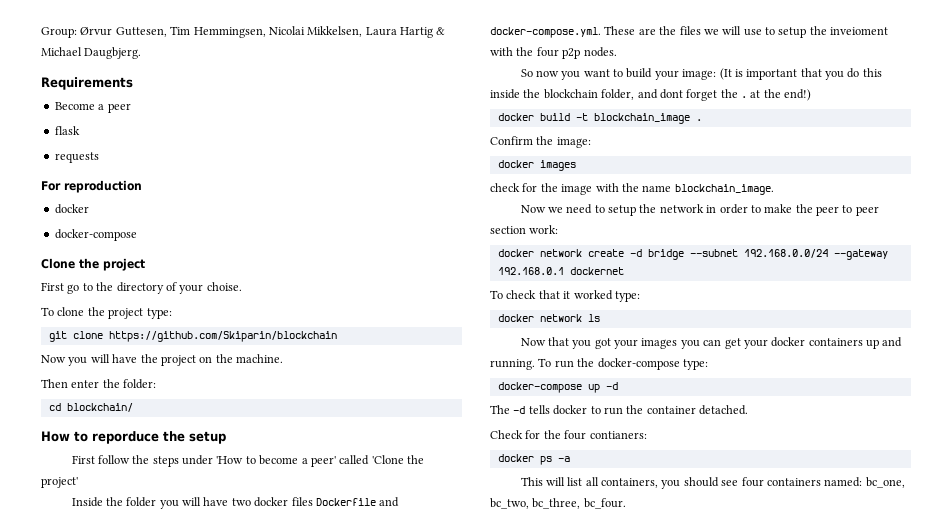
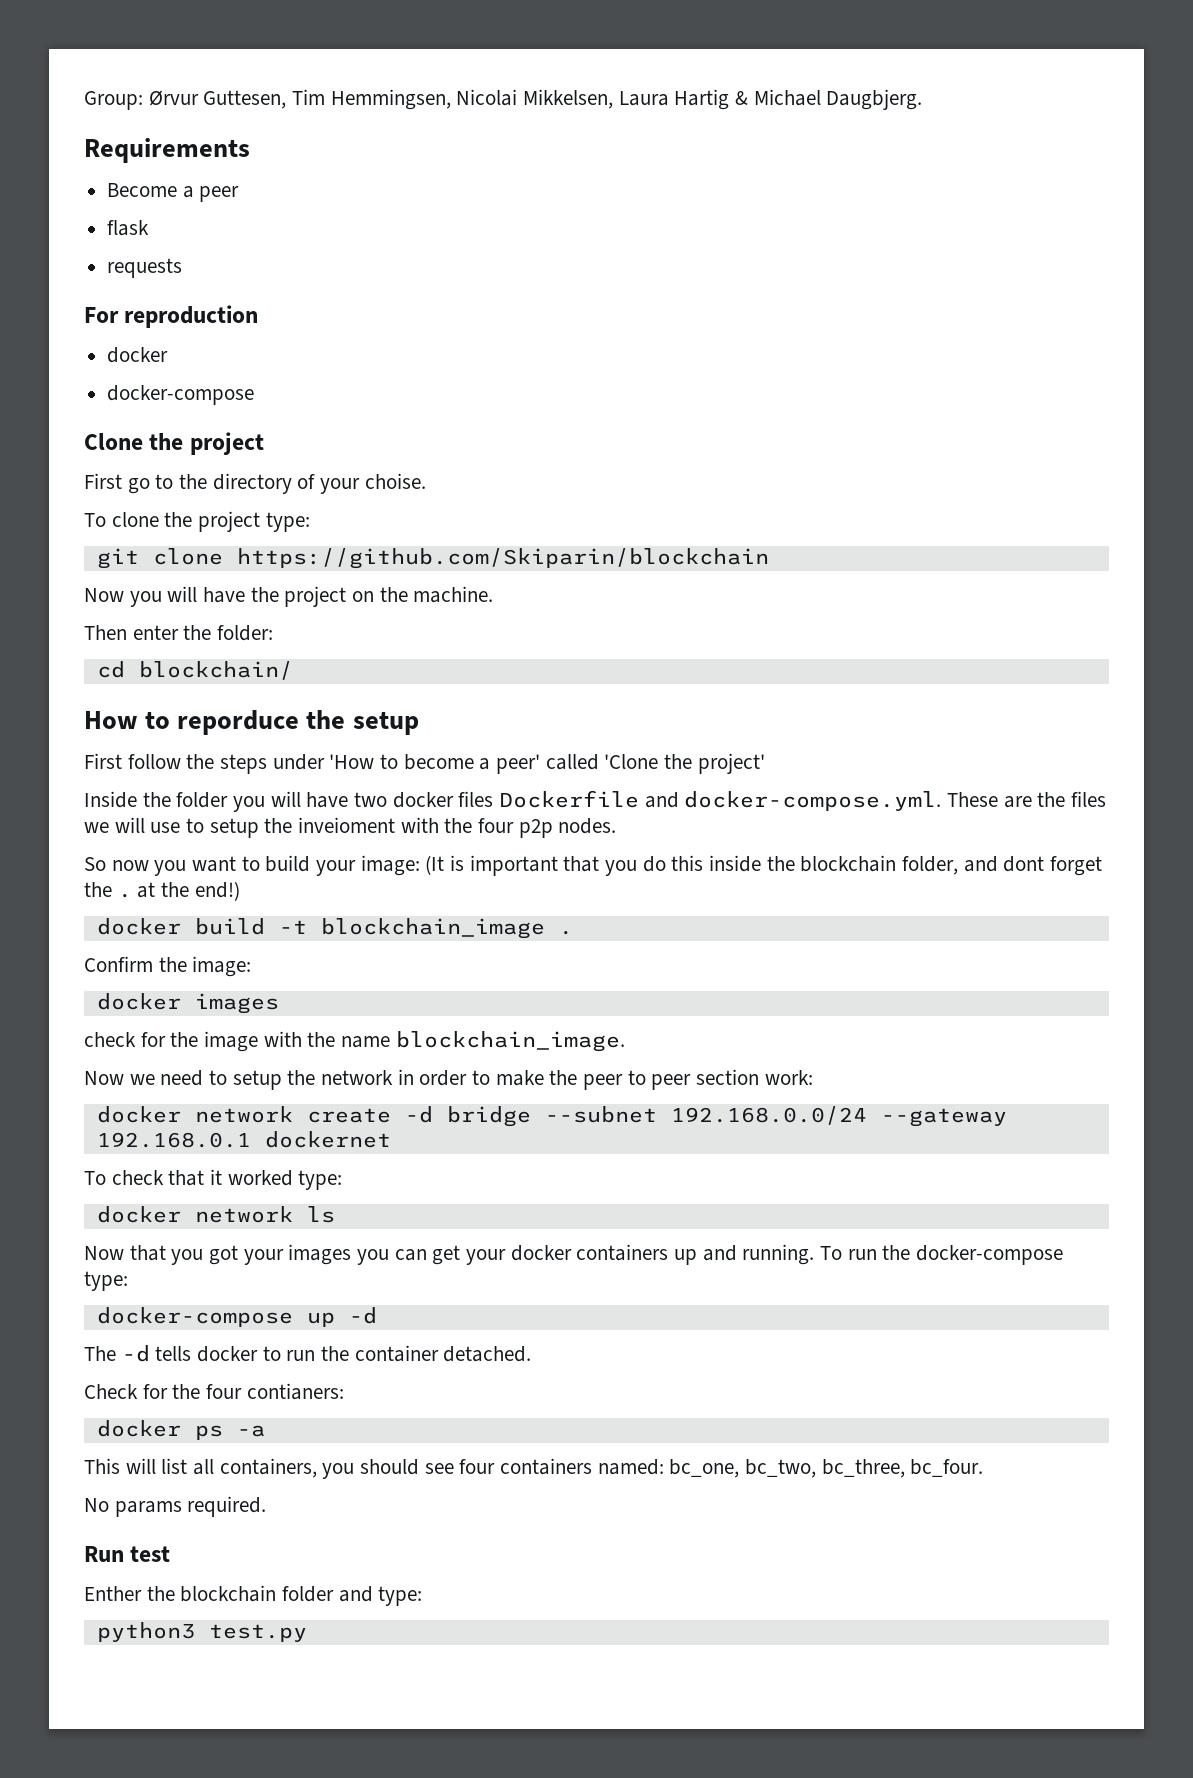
+ No params required.
+ Run test
+ Enther the blockchain folder and type:
+ python3 test.py

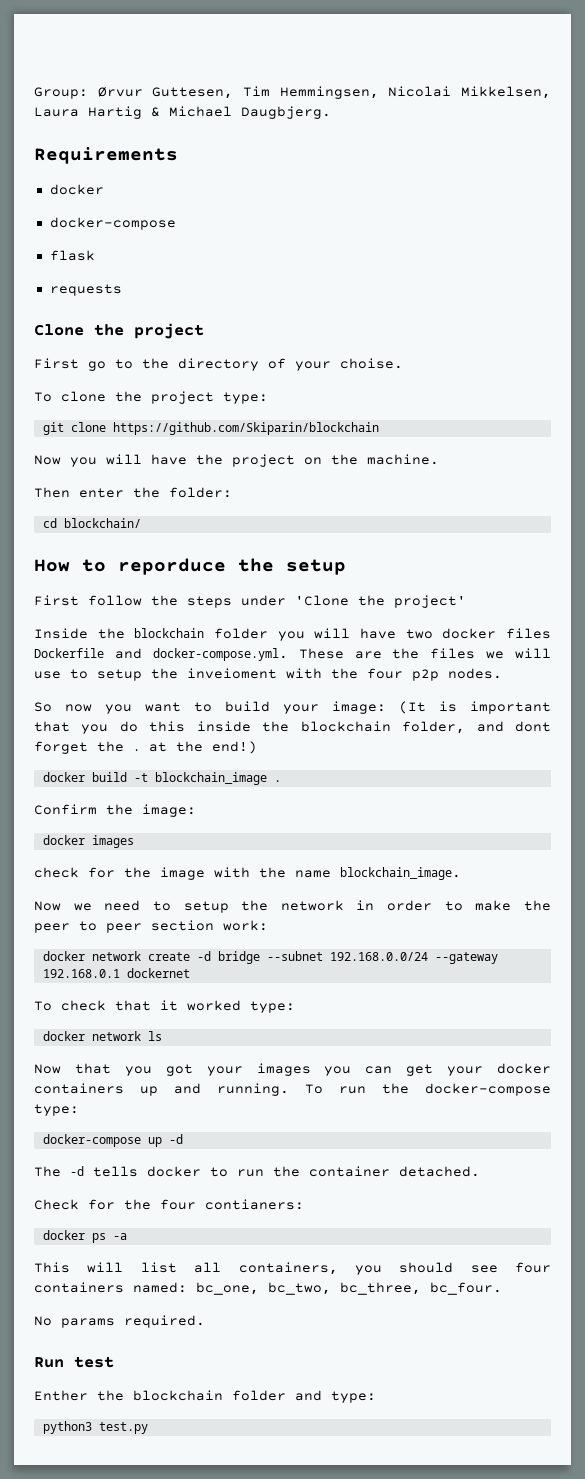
  Requirements
- Become a peer
+ docker
+ docker-compose
- For reproduction
- docker
- docker-compose
- First follow the steps under 'How to become a peer' called 'Clone the project'
+ First follow the steps under 'Clone the project'
- Inside the folder you will have two docker files Dockerfile and docker-compose.yml. These are the files we will use to setup the inveioment with the four p2p nodes.
+ Inside the blockchain folder you will have two docker files Dockerfile and docker-compose.yml. These are the files we will use to setup the inveioment with the four p2p nodes.

